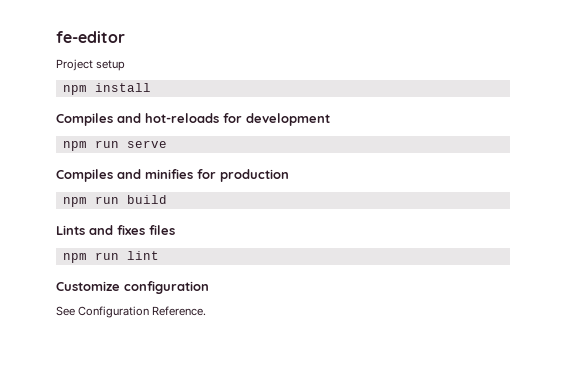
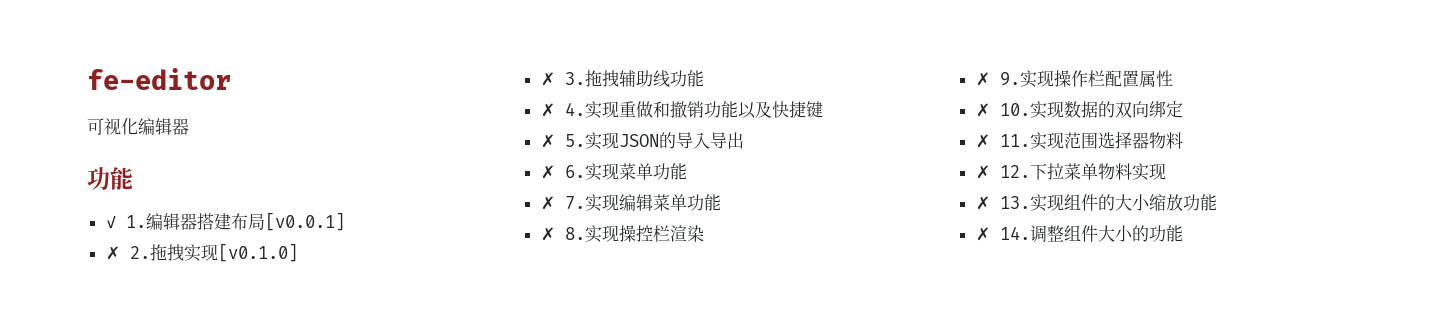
- Project setup
- npm install
- Compiles and hot-reloads for development
- npm run serve
- Compiles and minifies for production
- npm run build
- Lints and fixes files
- npm run lint
- Customize configuration
- See Configuration Reference.
+ 可视化编辑器
+ 功能
+ ✓ 1.编辑器搭建布局[v0.0.1]
+ ✗ 2.拖拽实现[v0.1.0]
+ ✗ 3.拖拽辅助线功能
+ ✗ 4.实现重做和撤销功能以及快捷键
+ ✗ 5.实现JSON的导入导出
+ ✗ 6.实现菜单功能
+ ✗ 7.实现编辑菜单功能
+ ✗ 8.实现操控栏渲染
+ ✗ 9.实现操作栏配置属性
+ ✗ 10.实现数据的双向绑定
+ ✗ 11.实现范围选择器物料
+ ✗ 12.下拉菜单物料实现
+ ✗ 13.实现组件的大小缩放功能
+ ✗ 14.调整组件大小的功能

